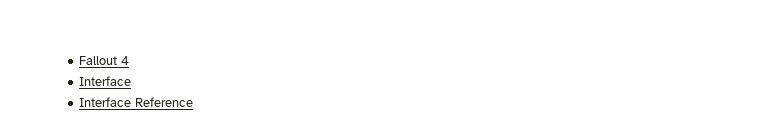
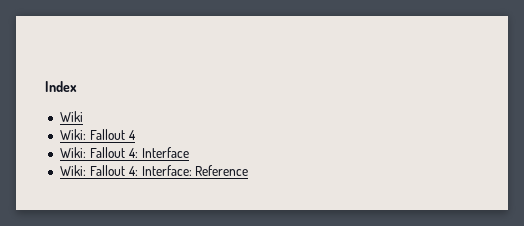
- Fallout 4
- Interface
- Interface Reference
+ Index
+ Wiki
+ Wiki: Fallout 4
+ Wiki: Fallout 4: Interface
+ Wiki: Fallout 4: Interface: Reference

